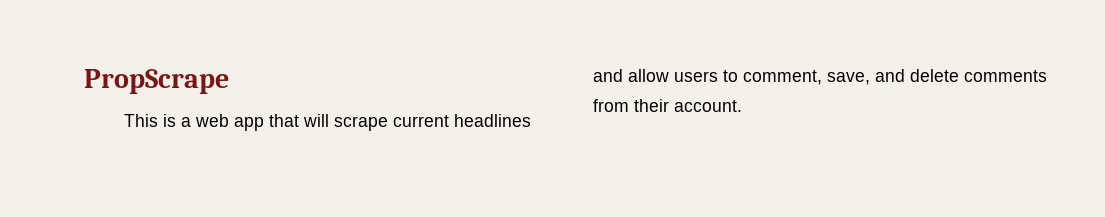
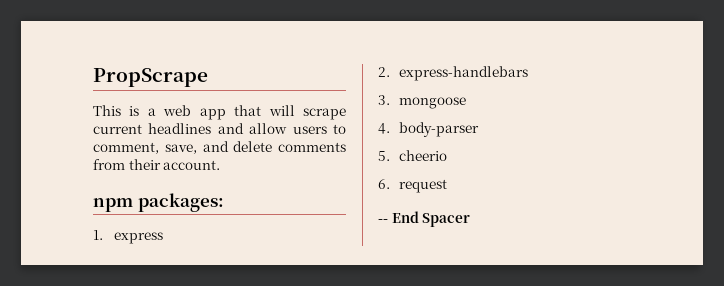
+ npm packages:
+ 1. express
+ 2. express-handlebars
+ 3. mongoose
+ 4. body-parser
+ 5. cheerio
+ 6. request
+ -- End Spacer

